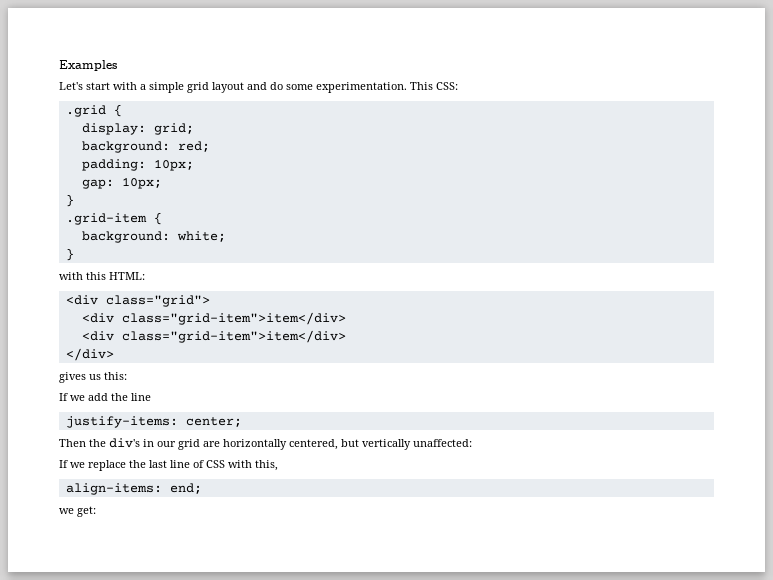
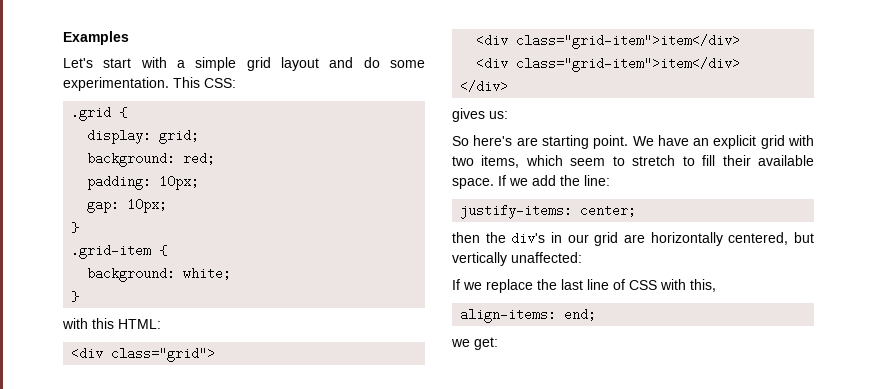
- gives us this:
- If we add the line
+ gives us:
+ So here's are starting point. We have an explicit grid with two items, which seem to stretch to fill their available space. If we add the line:
- Then the div's in our grid are horizontally centered, but vertically unaffected:
+ then the div's in our grid are horizontally centered, but vertically unaffected:

